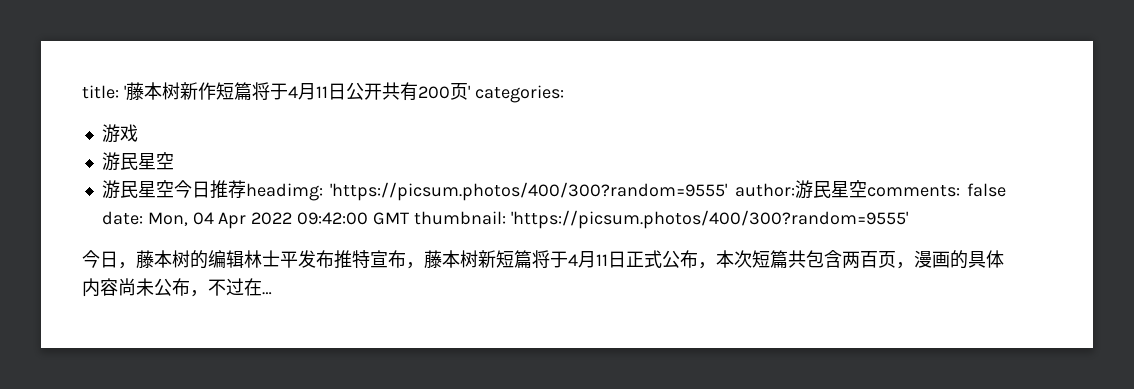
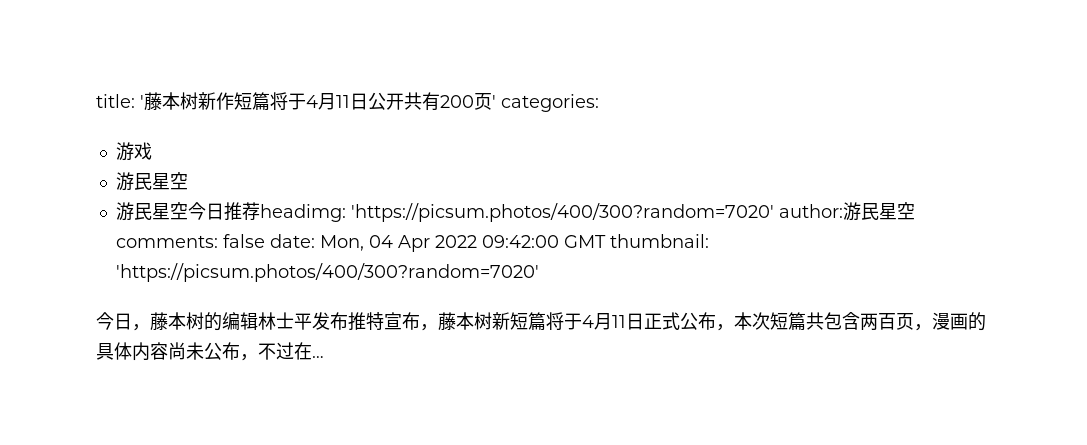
- 游民星空今日推荐headimg: 'https://picsum.photos/400/300?random=9555' author:游民星空comments: false date: Mon, 04 Apr 2022 09:42:00 GMT thumbnail: 'https://picsum.photos/400/300?random=9555'
+ 游民星空今日推荐headimg: 'https://picsum.photos/400/300?random=7020' author:游民星空comments: false date: Mon, 04 Apr 2022 09:42:00 GMT thumbnail: 'https://picsum.photos/400/300?random=7020'

